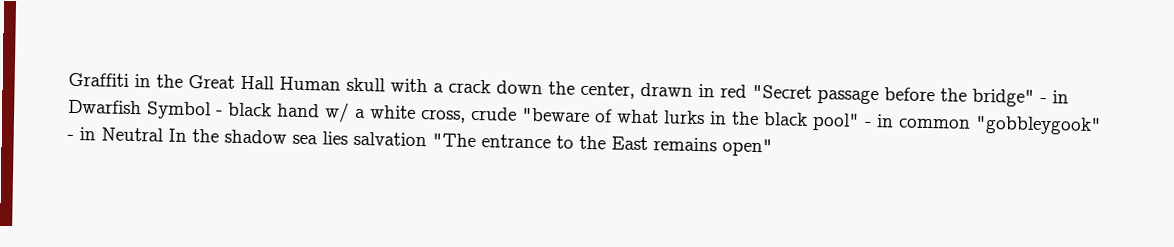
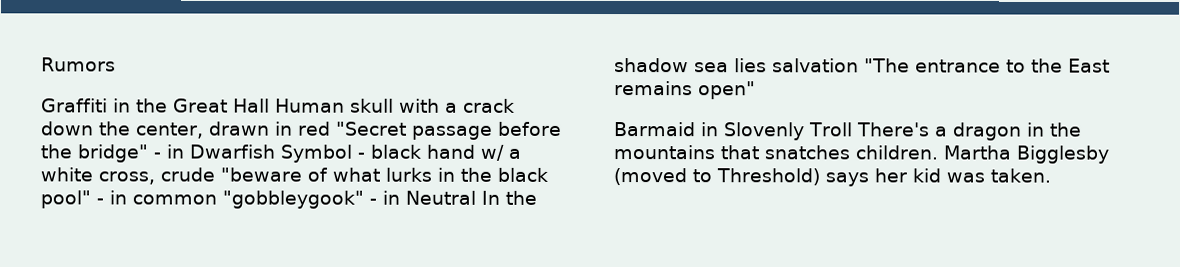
+ Rumors
+ Barmaid in Slovenly Troll There's a dragon in the mountains that snatches children. Martha Bigglesby (moved to Threshold) says her kid was taken.

